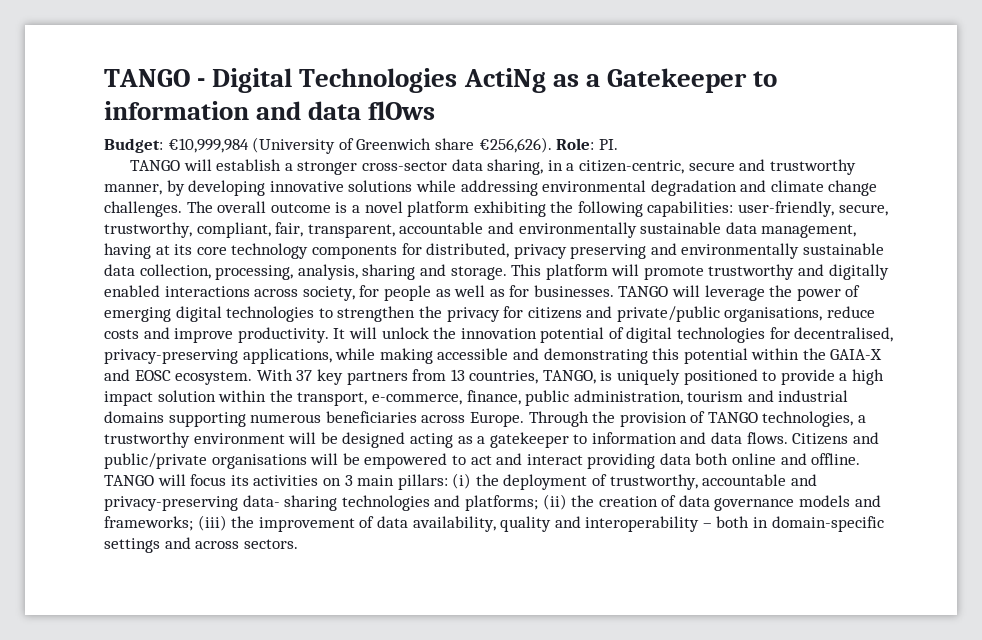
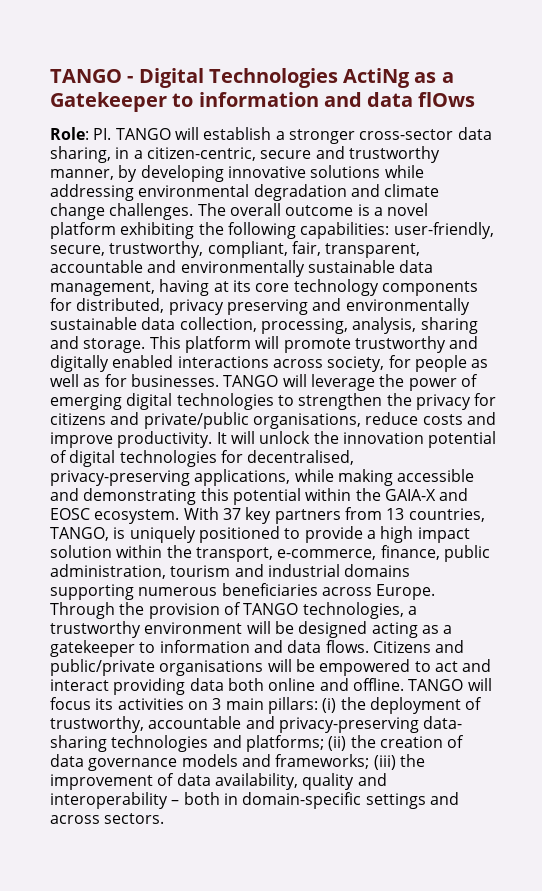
- Budget: €10,999,984 (University of Greenwich share €256,626). Role: PI.
- TANGO will establish a stronger cross-sector data sharing, in a citizen-centric, secure and trustworthy manner, by developing innovative solutions while addressing environmental degradation and climate change challenges.
+ Role: PI. TANGO will establish a stronger cross-sector data sharing, in a citizen-centric, secure and trustworthy manner, by developing innovative solutions while addressing environmental degradation and climate change challenges.

